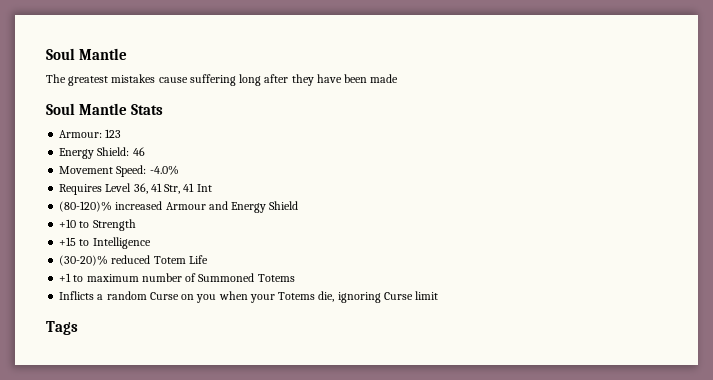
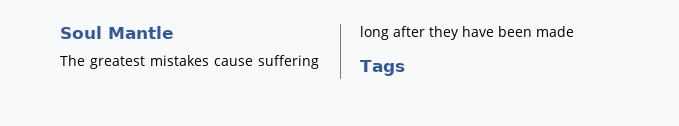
- Soul Mantle Stats
- Armour: 123
- Energy Shield: 46
- Movement Speed: -4.0%
- Requires Level 36, 41 Str, 41 Int
- (80-120)% increased Armour and Energy Shield
- +10 to Strength
- +15 to Intelligence
- (30-20)% reduced Totem Life
- +1 to maximum number of Summoned Totems
- Inflicts a random Curse on you when your Totems die, ignoring Curse limit

